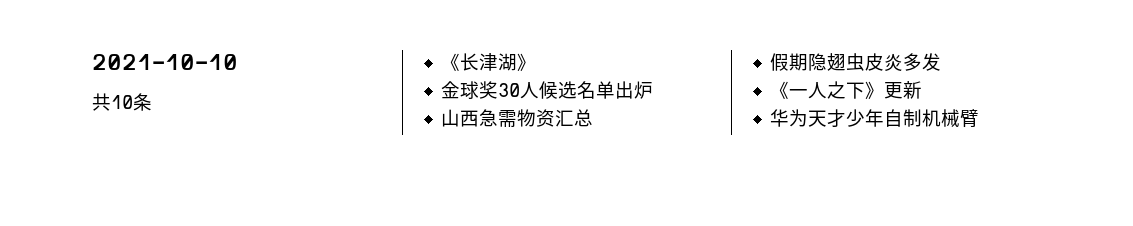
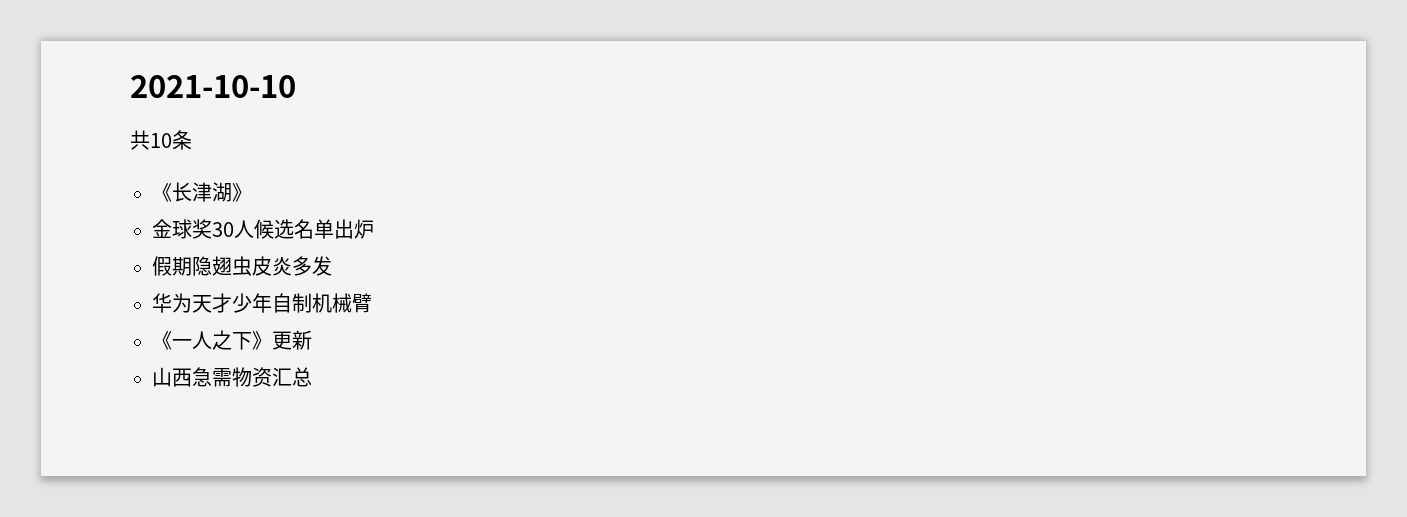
- 山西急需物资汇总
- 《一人之下》更新
+ 《一人之下》更新
+ 山西急需物资汇总

